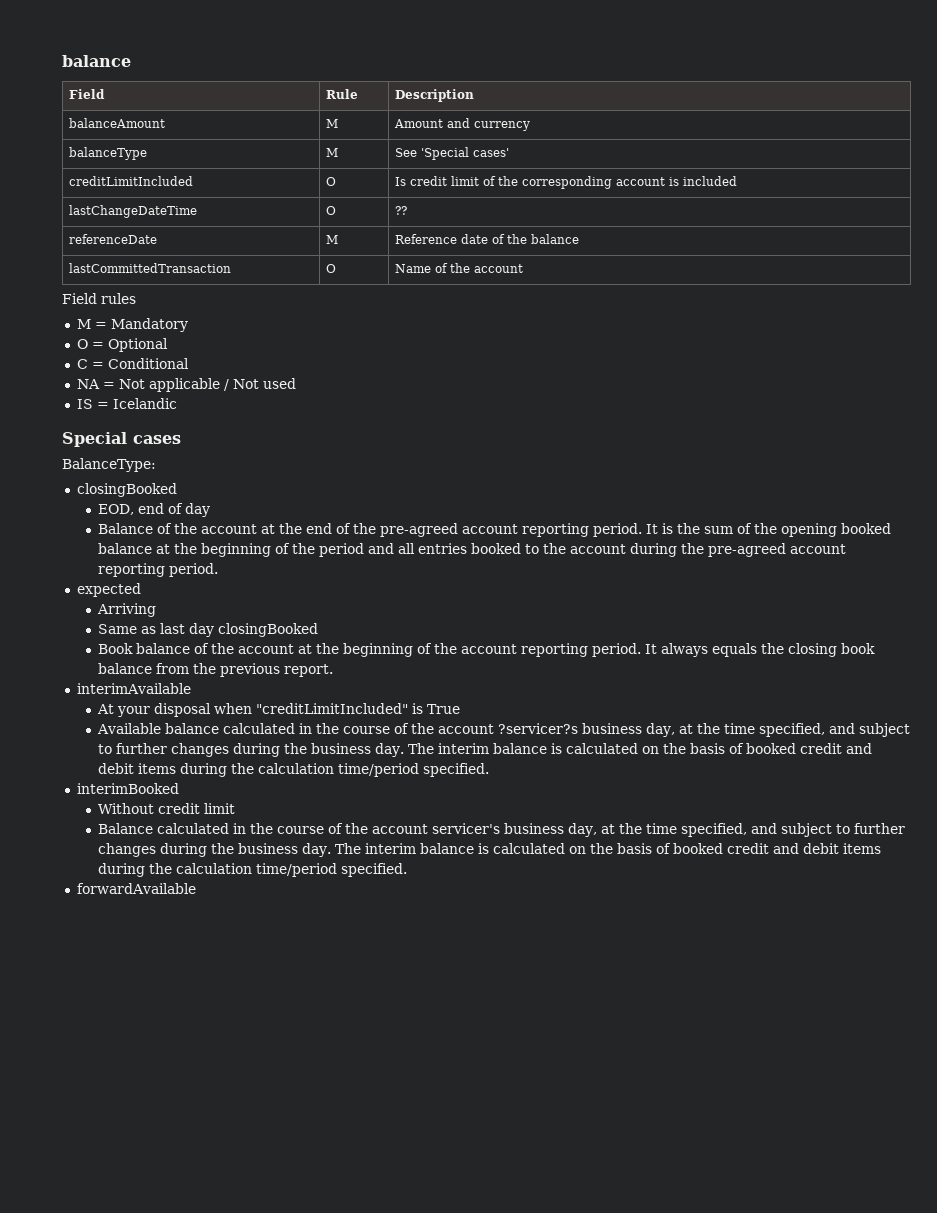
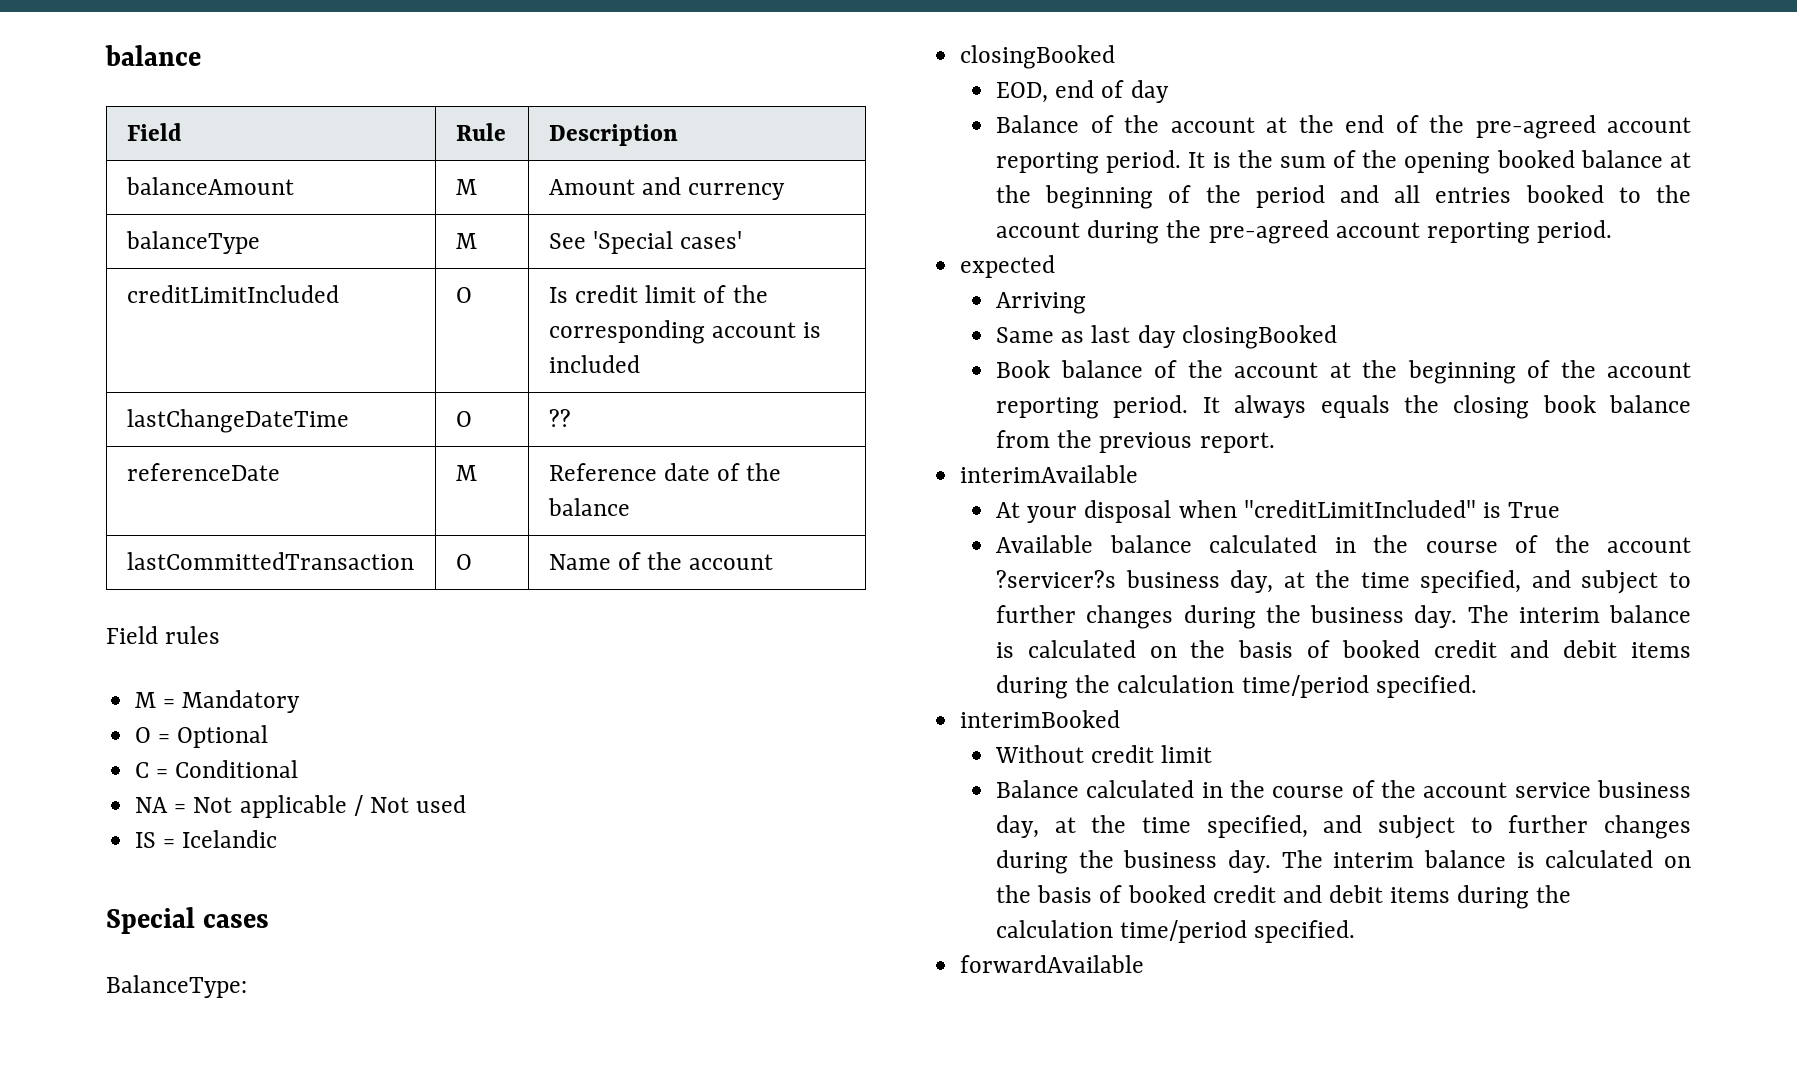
- Balance calculated in the course of the account servicer's business day, at the time specified, and subject to further changes during the business day.
+ Balance calculated in the course of the account service business day, at the time specified, and subject to further changes during the business day.

